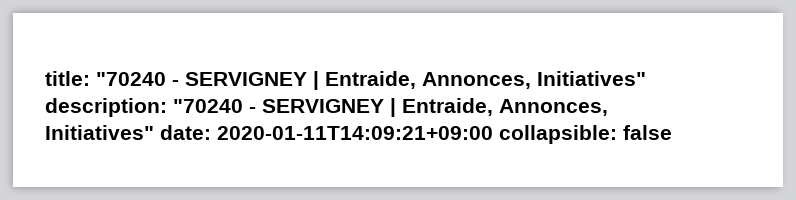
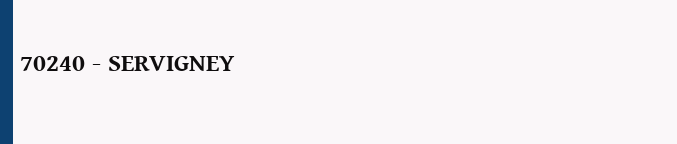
- title: "70240 - SERVIGNEY | Entraide, Annonces, Initiatives" description: "70240 - SERVIGNEY | Entraide, Annonces, Initiatives" date: 2020-01-11T14:09:21+09:00 collapsible: false
+ 70240 - SERVIGNEY

